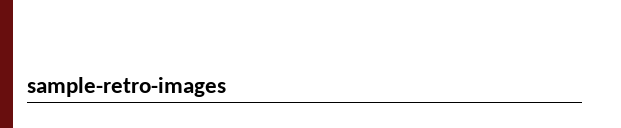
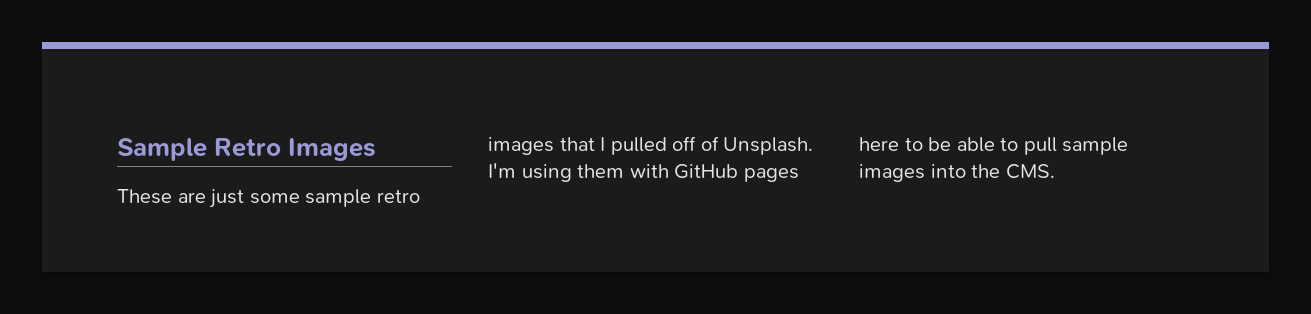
- sample-retro-images
+ Sample Retro Images
+ These are just some sample retro images that I pulled off of Unsplash. I'm using them with GitHub pages here to be able to pull sample images into the CMS.

